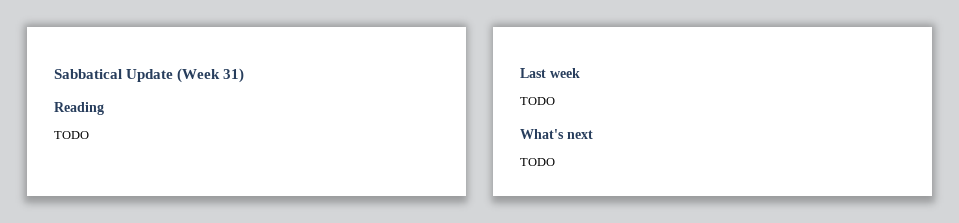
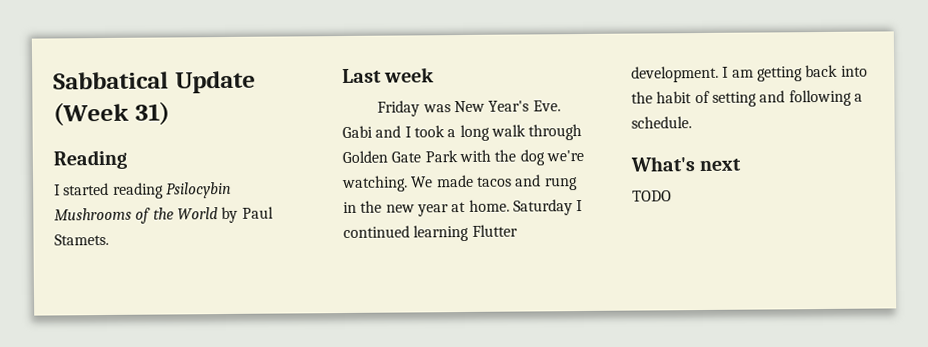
  Reading
- TODO
+ I started reading Psilocybin Mushrooms of the World by Paul Stamets.
  Last week
- TODO
+ Friday was New Year's Eve. Gabi and I took a long walk through Golden Gate Park with the dog we're watching. We made tacos and rung in the new year at home. Saturday I continued learning Flutter development. I am getting back into the habit of setting and following a schedule.

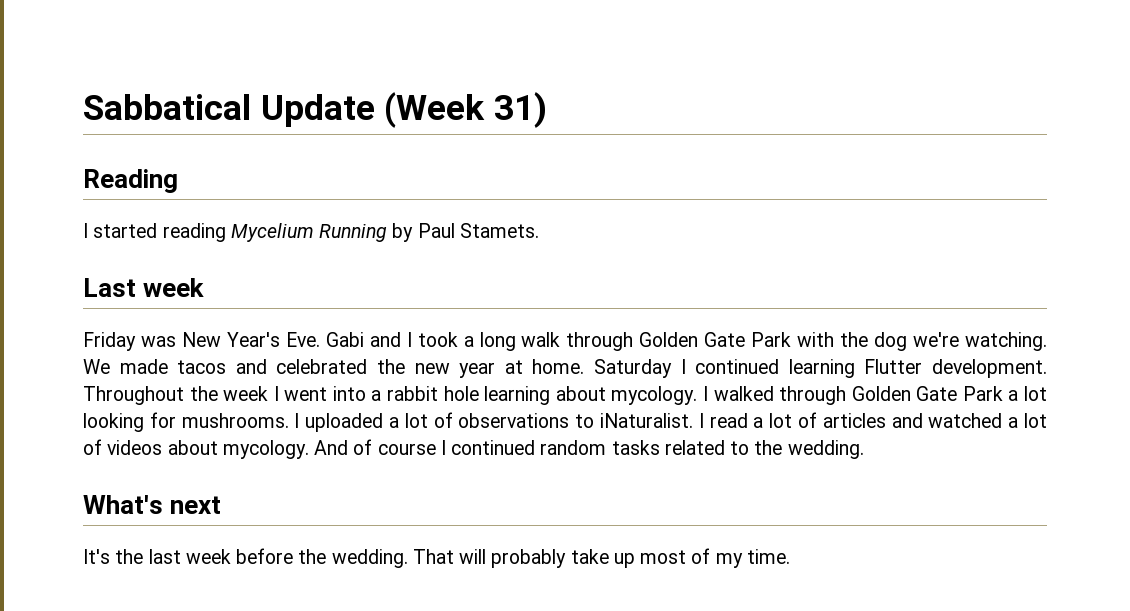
- I started reading Psilocybin Mushrooms of the World by Paul Stamets.
+ I started reading Mycelium Running by Paul Stamets.
- We made tacos and rung in the new year at home.
+ We made tacos and celebrated the new year at home.
- I am getting back into the habit of setting and following a schedule.
+ Throughout the week I went into a rabbit hole learning about mycology. I walked through Golden Gate Park a lot looking for mushrooms. I uploaded a lot of observations to iNaturalist. I read a lot of articles and watched a lot of videos about mycology. And of course I continued random tasks related to the wedding.
  What's next
- TODO
+ It's the last week before the wedding. That will probably take up most of my time.

